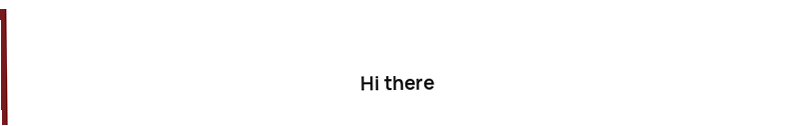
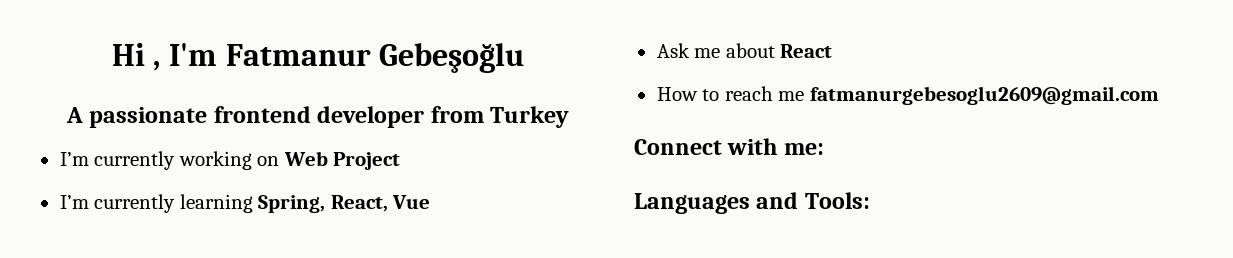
- Hi there
+ Hi , I'm Fatmanur Gebeşoğlu
+ A passionate frontend developer from Turkey
+ I’m currently working on Web Project
+ I’m currently learning Spring, React, Vue
+ Ask me about React
+ How to reach me fatmanurgebesoglu2609@gmail.com
+ Connect with me:
+ Languages and Tools:

